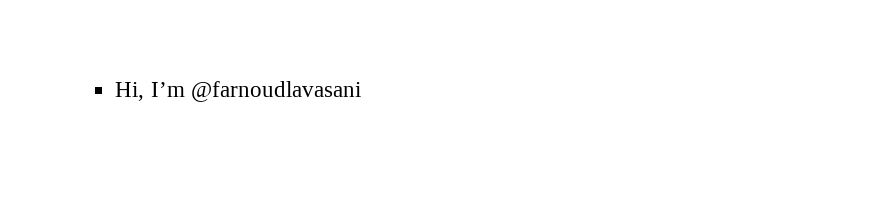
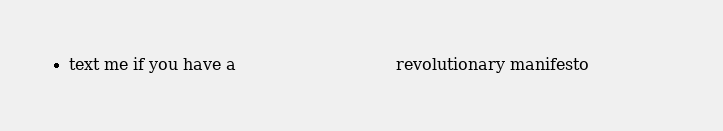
- Hi, I’m @farnoudlavasani
+ text me if you have a revolutionary manifesto

